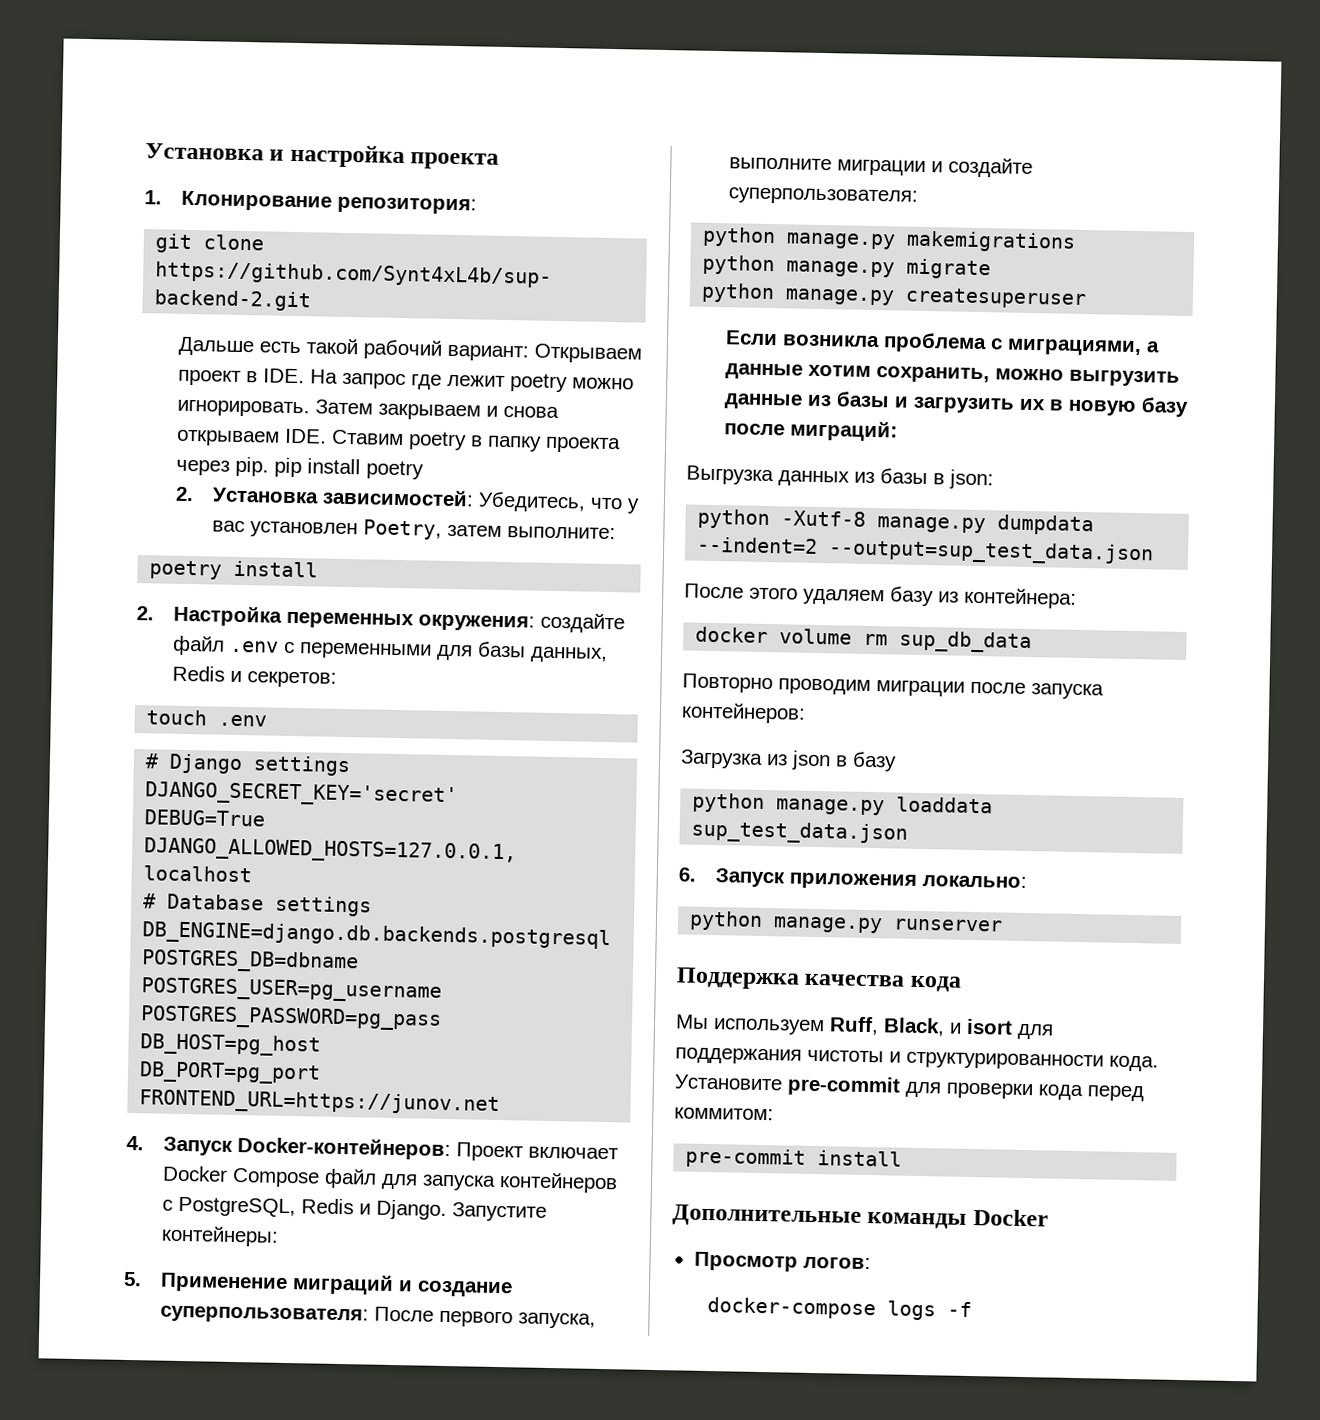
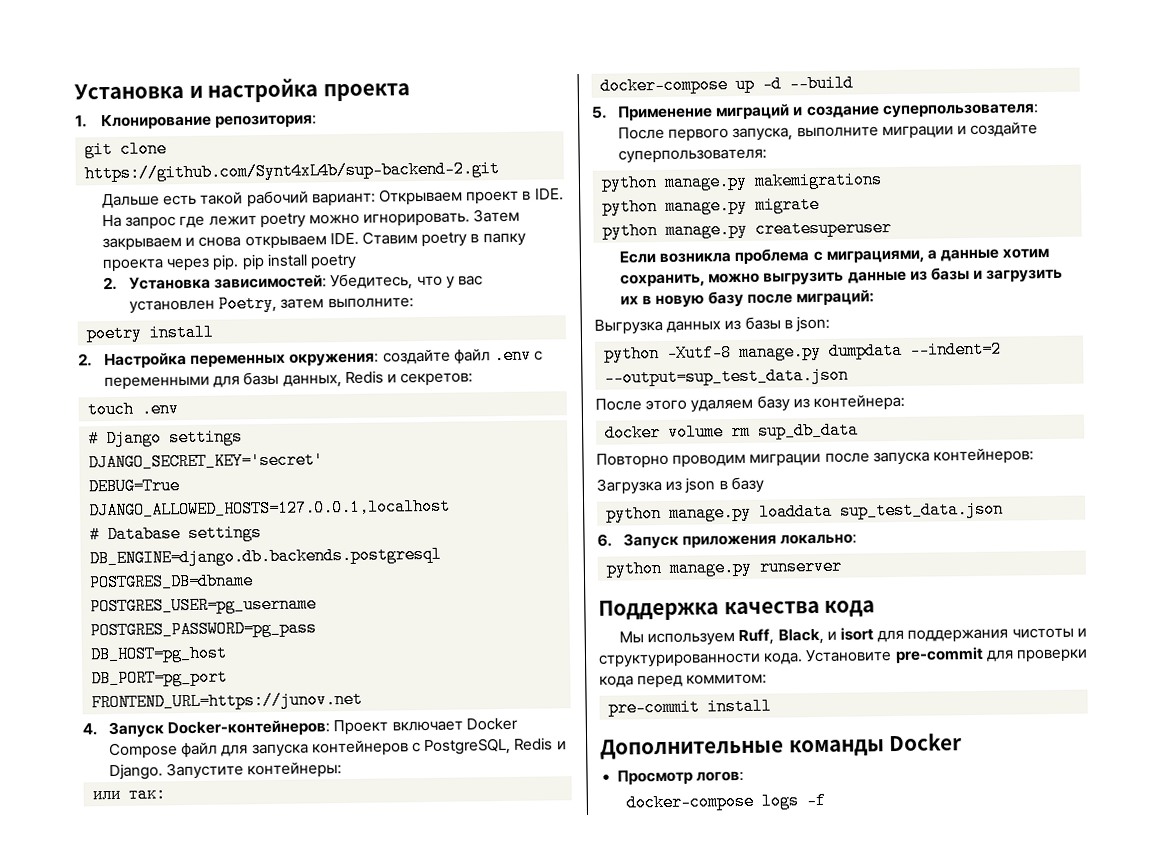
+ или так:
+ docker-compose up -d --build

